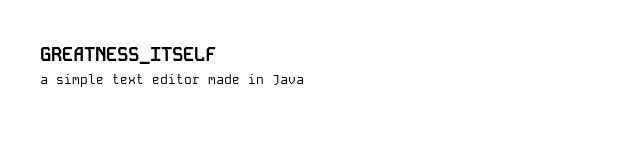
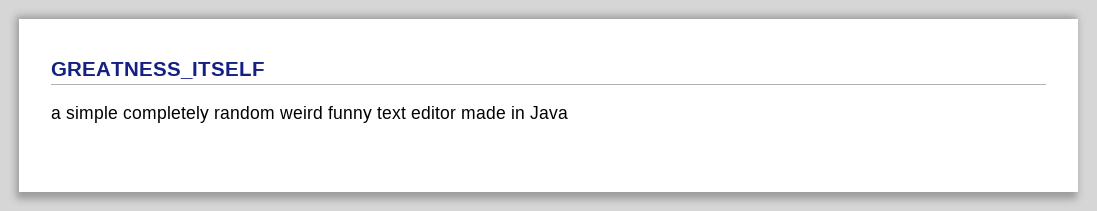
- a simple text editor made in Java
+ a simple completely random weird funny text editor made in Java

